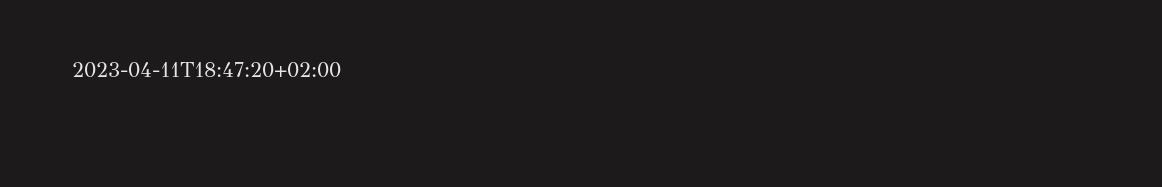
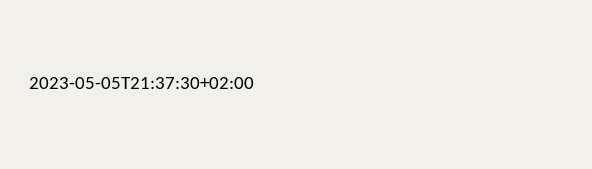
- 2023-04-11T18:47:20+02:00
+ 2023-05-05T21:37:30+02:00

